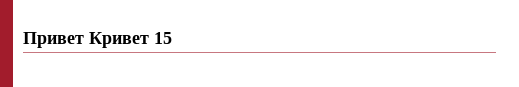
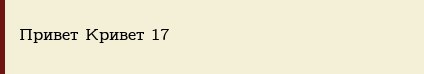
- Привет Кривет 15
+ Привет Кривет 17

